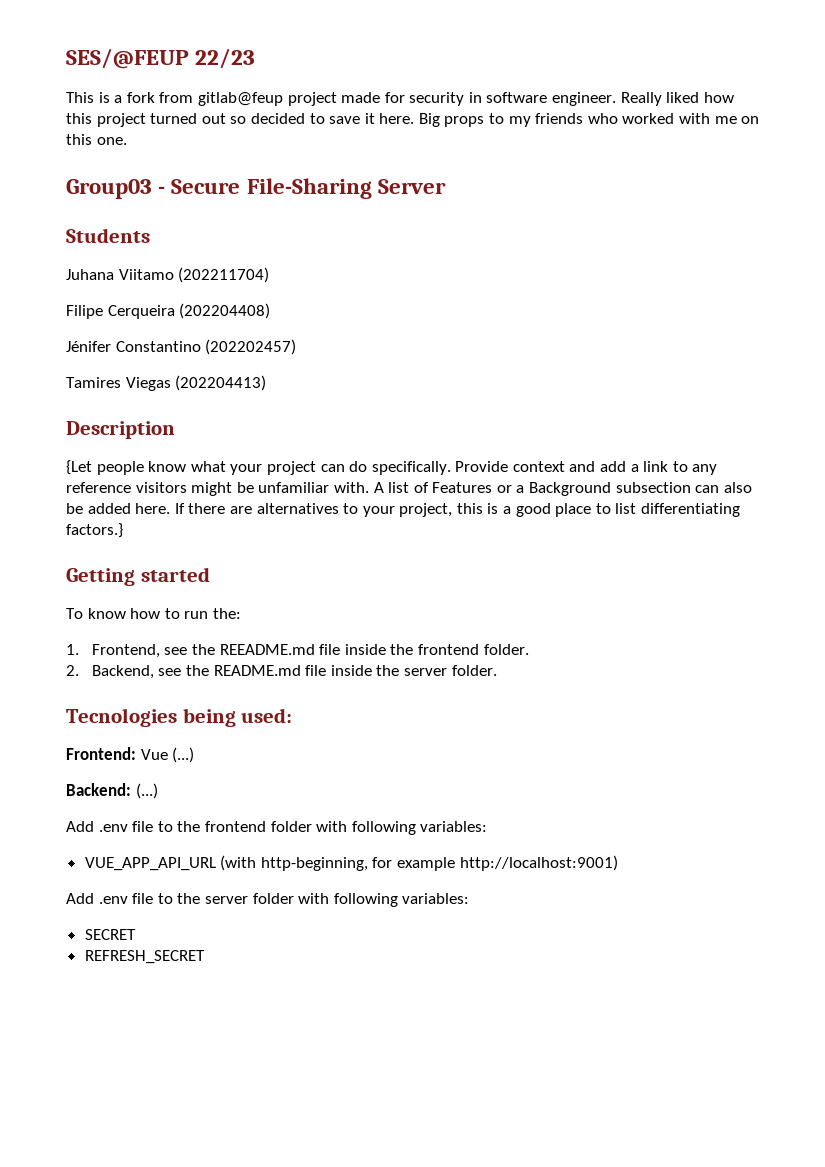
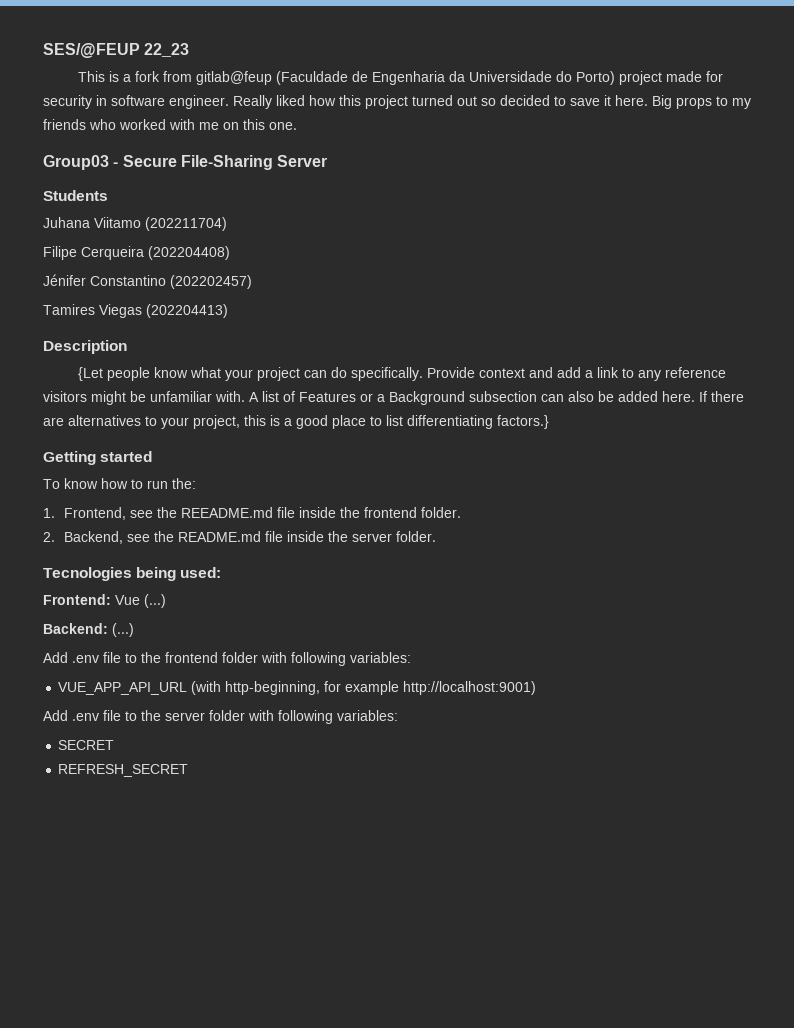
- SES/@FEUP 22/23
+ SES/@FEUP 22_23
- This is a fork from gitlab@feup project made for security in software engineer.
+ This is a fork from gitlab@feup (Faculdade de Engenharia da Universidade do Porto) project made for security in software engineer.

